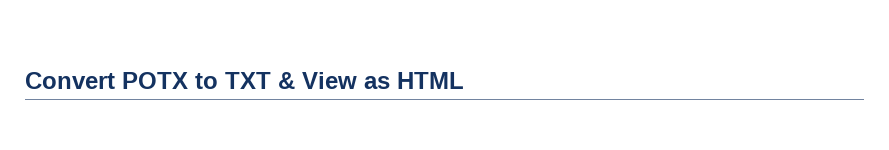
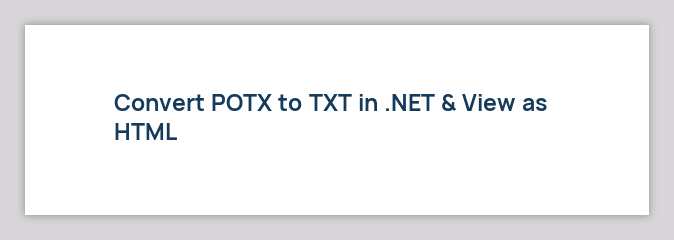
- Convert POTX to TXT & View as HTML
+ Convert POTX to TXT in .NET & View as HTML

